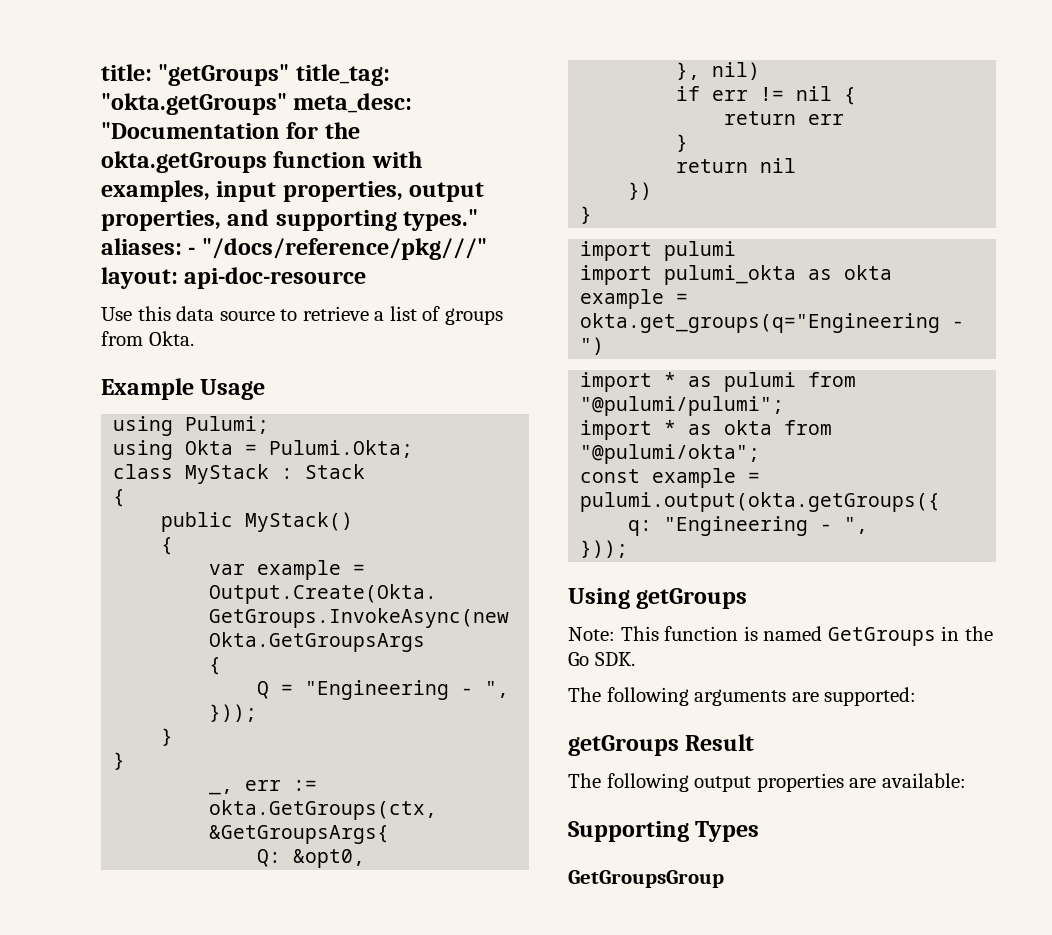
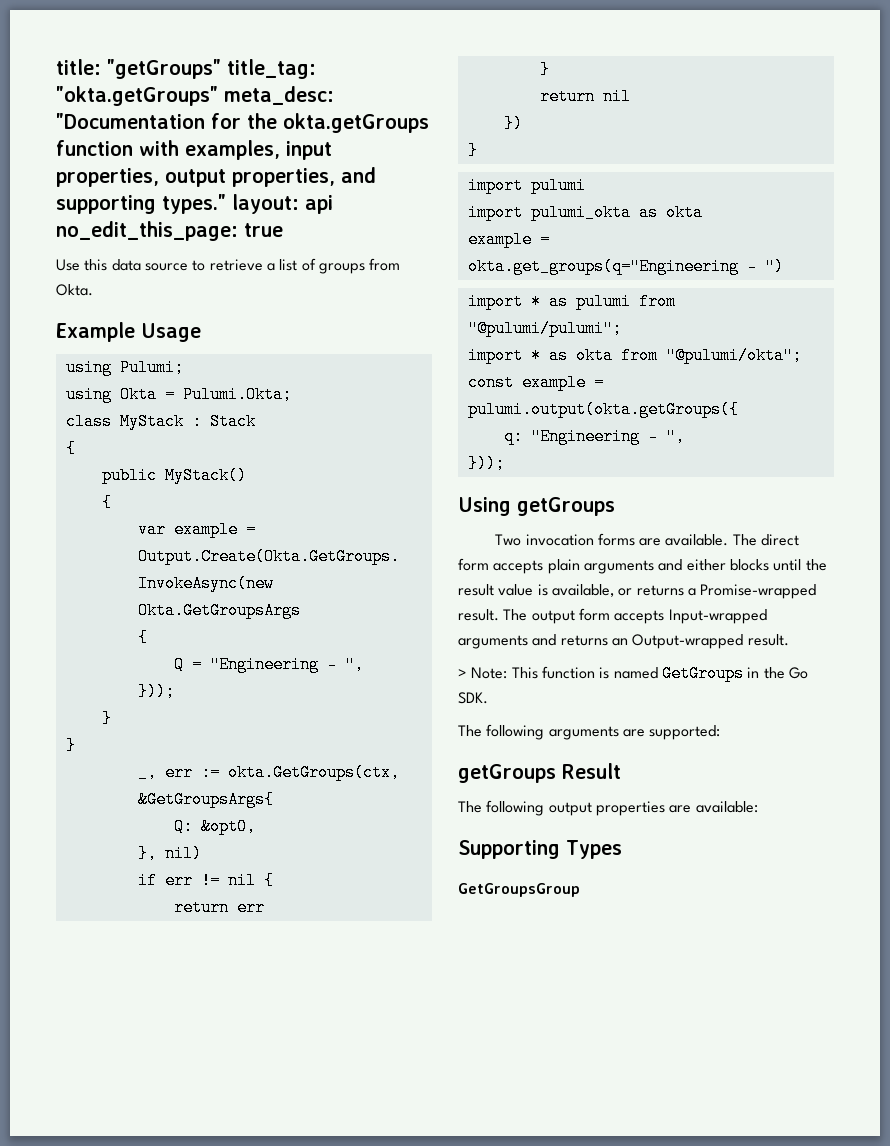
- title: "getGroups" title_tag: "okta.getGroups" meta_desc: "Documentation for the okta.getGroups function with examples, input properties, output properties, and supporting types." aliases: - "/docs/reference/pkg///" layout: api-doc-resource
+ title: "getGroups" title_tag: "okta.getGroups" meta_desc: "Documentation for the okta.getGroups function with examples, input properties, output properties, and supporting types." layout: api no_edit_this_page: true
- Note: This function is named GetGroups in the Go SDK.
+ Two invocation forms are available. The direct form accepts plain arguments and either blocks until the result value is available, or returns a Promise-wrapped result. The output form accepts Input-wrapped arguments and returns an Output-wrapped result.
+ > Note: This function is named GetGroups in the Go SDK.

